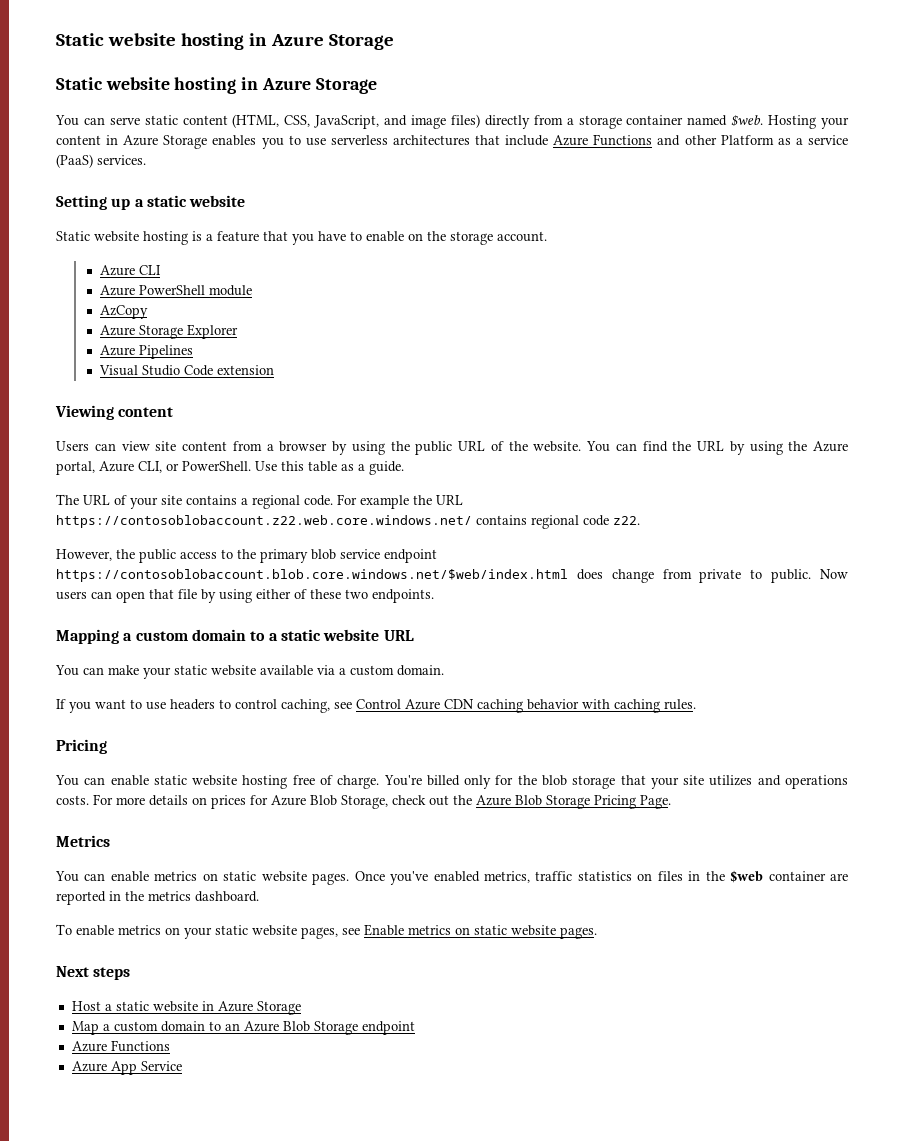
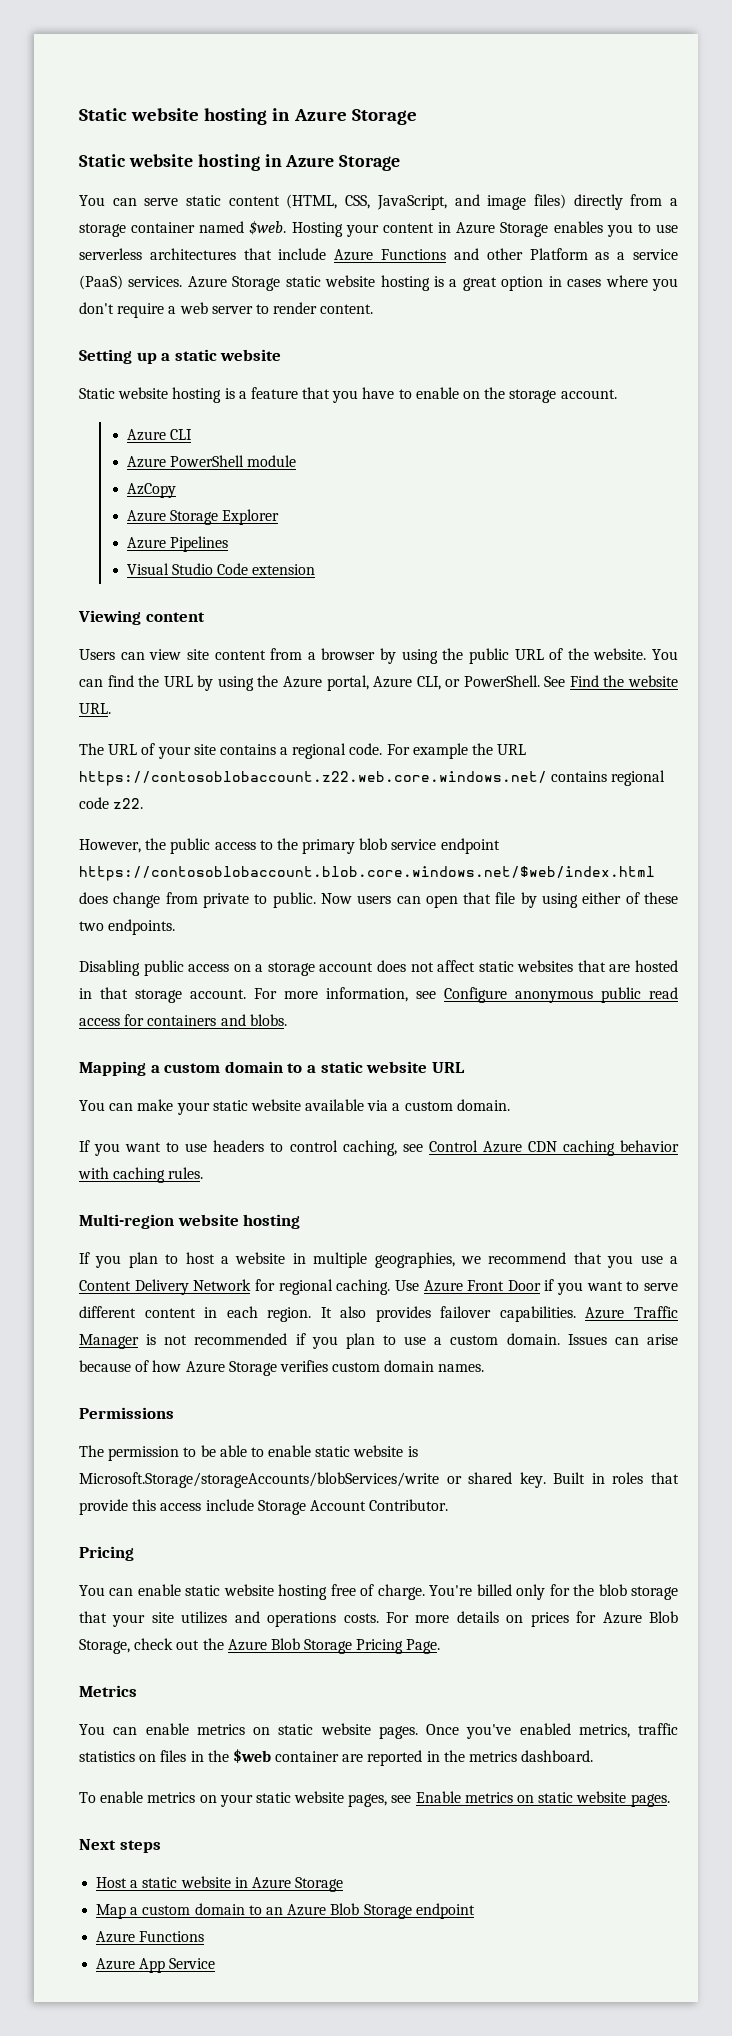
+ Azure Storage static website hosting is a great option in cases where you don't require a web server to render content.
- Use this table as a guide.
+ See Find the website URL.
+ Disabling public access on a storage account does not affect static websites that are hosted in that storage account. For more information, see Configure anonymous public read access for containers and blobs.
+ Multi-region website hosting
+ If you plan to host a website in multiple geographies, we recommend that you use a Content Delivery Network for regional caching. Use Azure Front Door if you want to serve different content in each region. It also provides failover capabilities. Azure Traffic Manager is not recommended if you plan to use a custom domain. Issues can arise because of how Azure Storage verifies custom domain names.
+ Permissions
+ The permission to be able to enable static website is Microsoft.Storage/storageAccounts/blobServices/write or shared key. Built in roles that provide this access include Storage Account Contributor.

